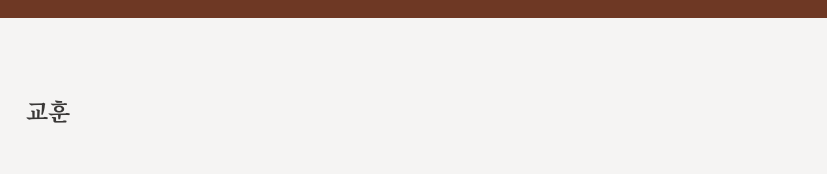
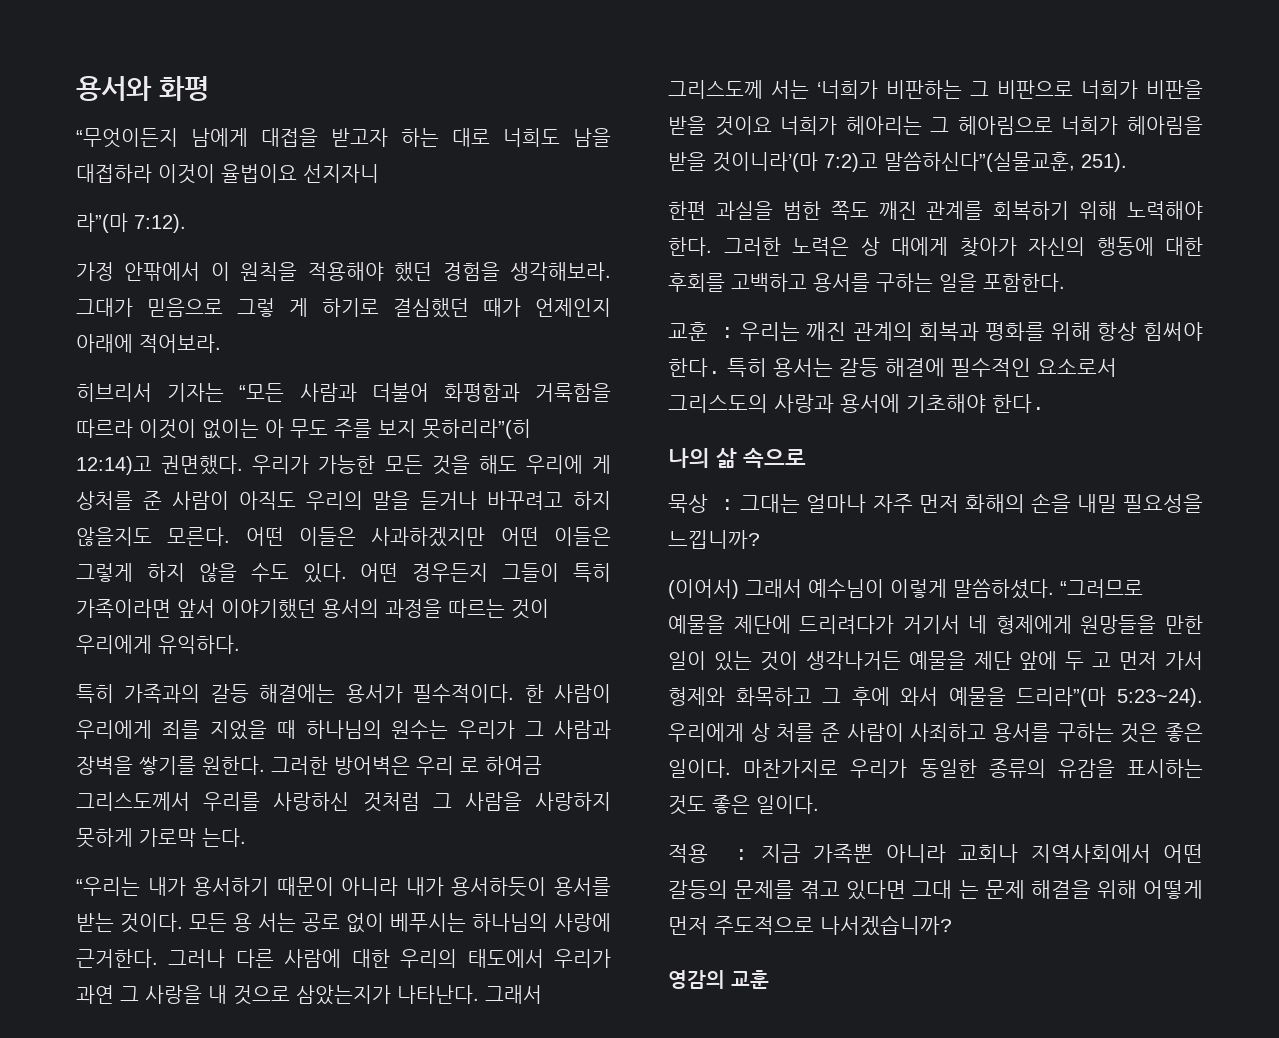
- 교훈
+ 용서와 화평
+ “무엇이든지 남에게 대접을 받고자 하는 대로 너희도 남을 대접하라 이것이 율법이요 선지자니
+ 라”(마 7:12).
+ 가정 안팎에서 이 원칙을 적용해야 했던 경험을 생각해보라. 그대가 믿음으로 그렇 게 하기로 결심했던 때가 언제인지 아래에 적어보라.
+ 히브리서 기자는 “모든 사람과 더불어 화평함과 거룩함을 따르라 이것이 없이는 아 무도 주를 보지 못하리라”(히 12:14)고 권면했다. 우리가 가능한 모든 것을 해도 우리에 게 상처를 준 사람이 아직도 우리의 말을 듣거나 바꾸려고 하지 않을지도 모른다. 어떤 이들은 사과하겠지만 어떤 이들은 그렇게 하지 않을 수도 있다. 어떤 경우든지 그들이 특히 가족이라면 앞서 이야기했던 용서의 과정을 따르는 것이 우리에게 유익하다.
+ 특히 가족과의 갈등 해결에는 용서가 필수적이다. 한 사람이 우리에게 죄를 지었을 때 하나님의 원수는 우리가 그 사람과 장벽을 쌓기를 원한다. 그러한 방어벽은 우리 로 하여금 그리스도께서 우리를 사랑하신 것처럼 그 사람을 사랑하지 못하게 가로막 는다.
+ “우리는 내가 용서하기 때문이 아니라 내가 용서하듯이 용서를 받는 것이다. 모든 용 서는 공로 없이 베푸시는 하나님의 사랑에 근거한다. 그러나 다른 사람에 대한 우리의 태도에서 우리가 과연 그 사랑을 내 것으로 삼았는지가 나타난다. 그래서 그리스도께 서는 ‘너희가 비판하는 그 비판으로 너희가 비판을 받을 것이요 너희가 헤아리는 그 헤아림으로 너희가 헤아림을 받을 것이니라’(마 7:2)고 말씀하신다”(실물교훈, 251).
+ 한편 과실을 범한 쪽도 깨진 관계를 회복하기 위해 노력해야 한다. 그러한 노력은 상 대에게 찾아가 자신의 행동에 대한 후회를 고백하고 용서를 구하는 일을 포함한다.
+ 교훈 : 우리는 깨진 관계의 회복과 평화를 위해 항상 힘써야 한다. 특히 용서는 갈등 해결에 필수적인 요소로서 그리스도의 사랑과 용서에 기초해야 한다.
+ 나의 삶 속으로
+ 묵상 : 그대는 얼마나 자주 먼저 화해의 손을 내밀 필요성을 느낍니까?
+ (이어서) 그래서 예수님이 이렇게 말씀하셨다. “그러므로 예물을 제단에 드리려다가 거기서 네 형제에게 원망들을 만한 일이 있는 것이 생각나거든 예물을 제단 앞에 두 고 먼저 가서 형제와 화목하고 그 후에 와서 예물을 드리라”(마 5:23~24). 우리에게 상 처를 준 사람이 사죄하고 용서를 구하는 것은 좋은 일이다. 마찬가지로 우리가 동일한 종류의 유감을 표시하는 것도 좋은 일이다.
+ 적용 : 지금 가족뿐 아니라 교회나 지역사회에서 어떤 갈등의 문제를 겪고 있다면 그대 는 문제 해결을 위해 어떻게 먼저 주도적으로 나서겠습니까?
+ 영감의 교훈

